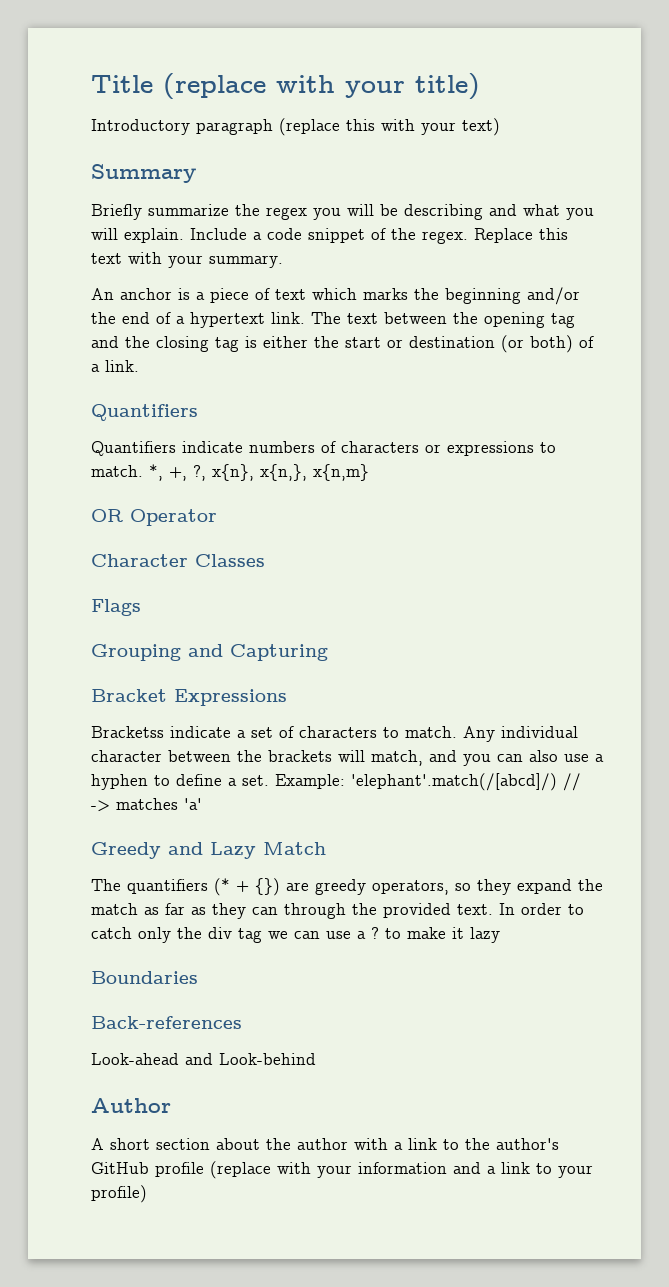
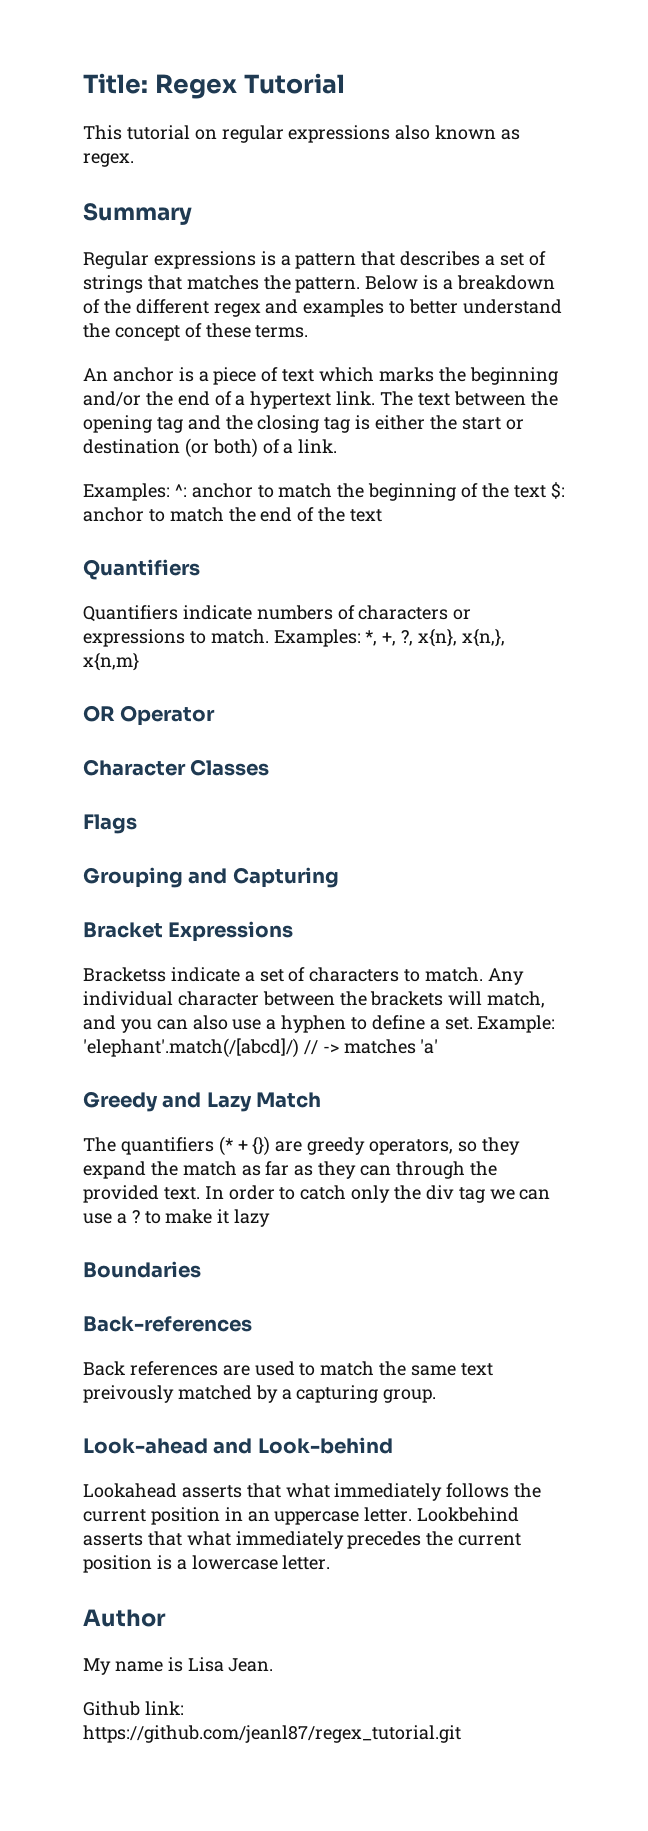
- Title (replace with your title)
- Introductory paragraph (replace this with your text)
+ Title: Regex Tutorial
+ This tutorial on regular expressions also known as regex.
  Summary
- Briefly summarize the regex you will be describing and what you will explain. Include a code snippet of the regex. Replace this text with your summary.
+ Regular expressions is a pattern that describes a set of strings that matches the pattern. Below is a breakdown of the different regex and examples to better understand the concept of these terms.
+ Examples: ^: anchor to match the beginning of the text $: anchor to match the end of the text
- *, +, ?, x{n}, x{n,}, x{n,m}
+ Examples: *, +, ?, x{n}, x{n,}, x{n,m}
+ Back references are used to match the same text preivously matched by a capturing group.
  Look-ahead and Look-behind
+ Lookahead asserts that what immediately follows the current position in an uppercase letter. Lookbehind asserts that what immediately precedes the current position is a lowercase letter.
  Author
- A short section about the author with a link to the author's GitHub profile (replace with your information and a link to your profile)
+ My name is Lisa Jean.
+ Github link: https://github.com/jeanl87/regex_tutorial.git

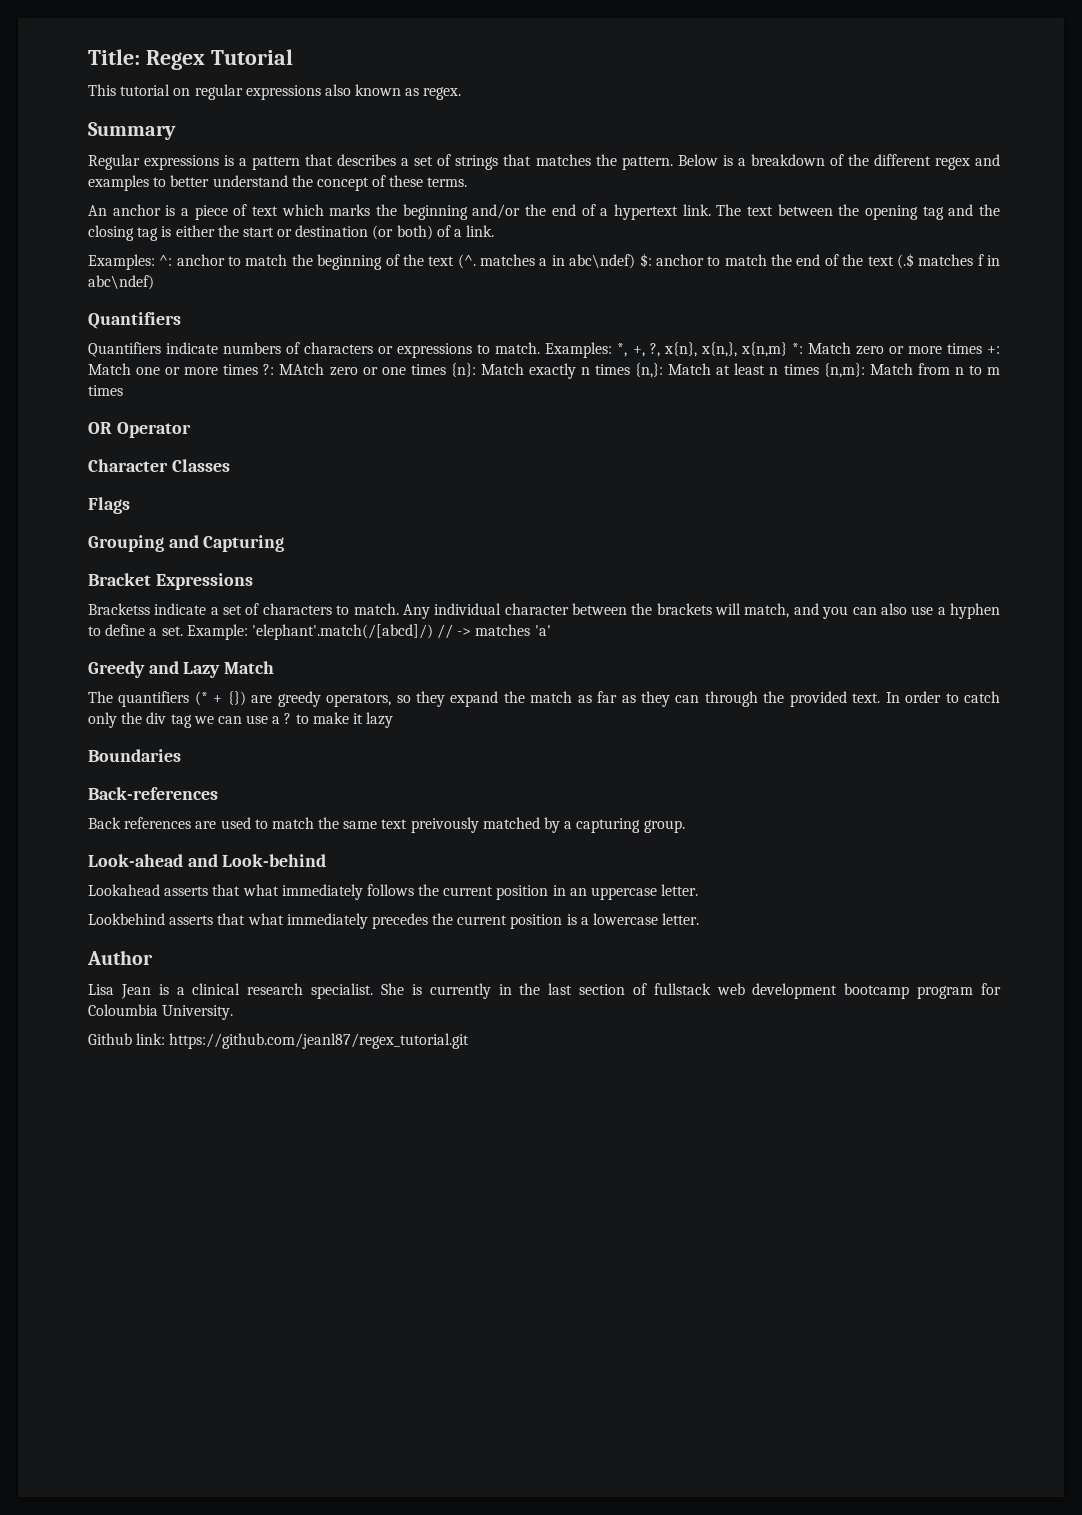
- Examples: ^: anchor to match the beginning of the text $: anchor to match the end of the text
+ Examples: ^: anchor to match the beginning of the text (^. matches a in abc\ndef) $: anchor to match the end of the text (.$ matches f in abc\ndef)
- Examples: *, +, ?, x{n}, x{n,}, x{n,m}
+ Examples: *, +, ?, x{n}, x{n,}, x{n,m} *: Match zero or more times +: Match one or more times ?: MAtch zero or one times {n}: Match exactly n times {n,}: Match at least n times {n,m}: Match from n to m times
- Lookahead asserts that what immediately follows the current position in an uppercase letter. Lookbehind asserts that what immediately precedes the current position is a lowercase letter.
+ Lookahead asserts that what immediately follows the current position in an uppercase letter.
+ Lookbehind asserts that what immediately precedes the current position is a lowercase letter.
- My name is Lisa Jean.
+ Lisa Jean is a clinical research specialist. She is currently in the last section of fullstack web development bootcamp program for Coloumbia University.

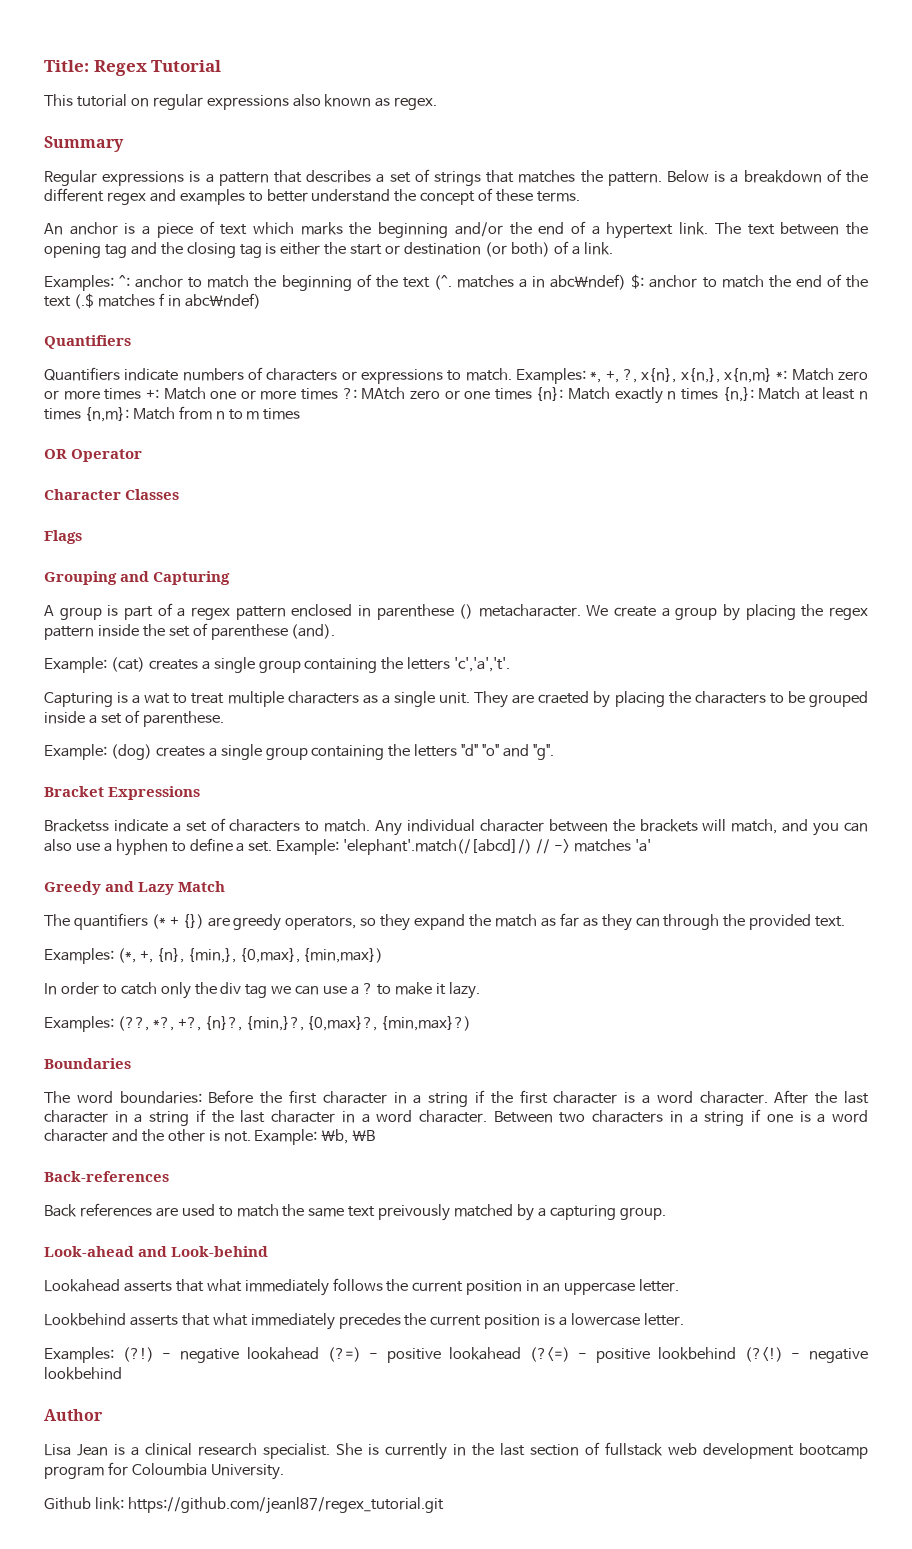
+ A group is part of a regex pattern enclosed in parenthese () metacharacter. We create a group by placing the regex pattern inside the set of parenthese (and).
+ Example: (cat) creates a single group containing the letters 'c','a','t'.
+ Capturing is a wat to treat multiple characters as a single unit. They are craeted by placing the characters to be grouped inside a set of parenthese.
+ Example: (dog) creates a single group containing the letters "d" "o" and "g".
- The quantifiers (* + {}) are greedy operators, so they expand the match as far as they can through the provided text. In order to catch only the div tag we can use a ? to make it lazy
+ The quantifiers (* + {}) are greedy operators, so they expand the match as far as they can through the provided text.
+ Examples: (*, +, {n}, {min,}, {0,max}, {min,max})
+ In order to catch only the div tag we can use a ? to make it lazy.
+ Examples: (??, *?, +?, {n}?, {min,}?, {0,max}?, {min,max}?)
  Boundaries
+ The word boundaries: Before the first character in a string if the first character is a word character. After the last character in a string if the last character in a word character. Between two characters in a string if one is a word character and the other is not. Example: \b, \B
+ Examples: (?!) - negative lookahead (?=) - positive lookahead (?<=) - positive lookbehind (?<!) - negative lookbehind

